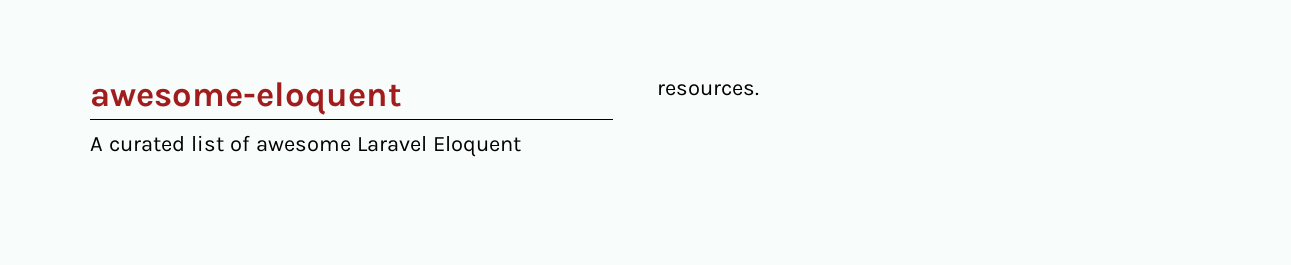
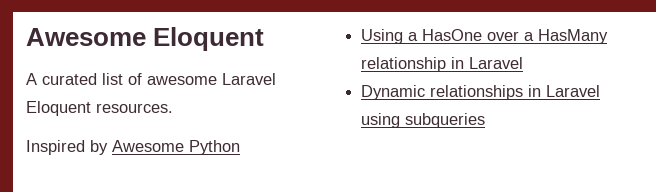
- awesome-eloquent
+ Awesome Eloquent
+ Inspired by Awesome Python
+ Using a HasOne over a HasMany relationship in Laravel
+ Dynamic relationships in Laravel using subqueries

